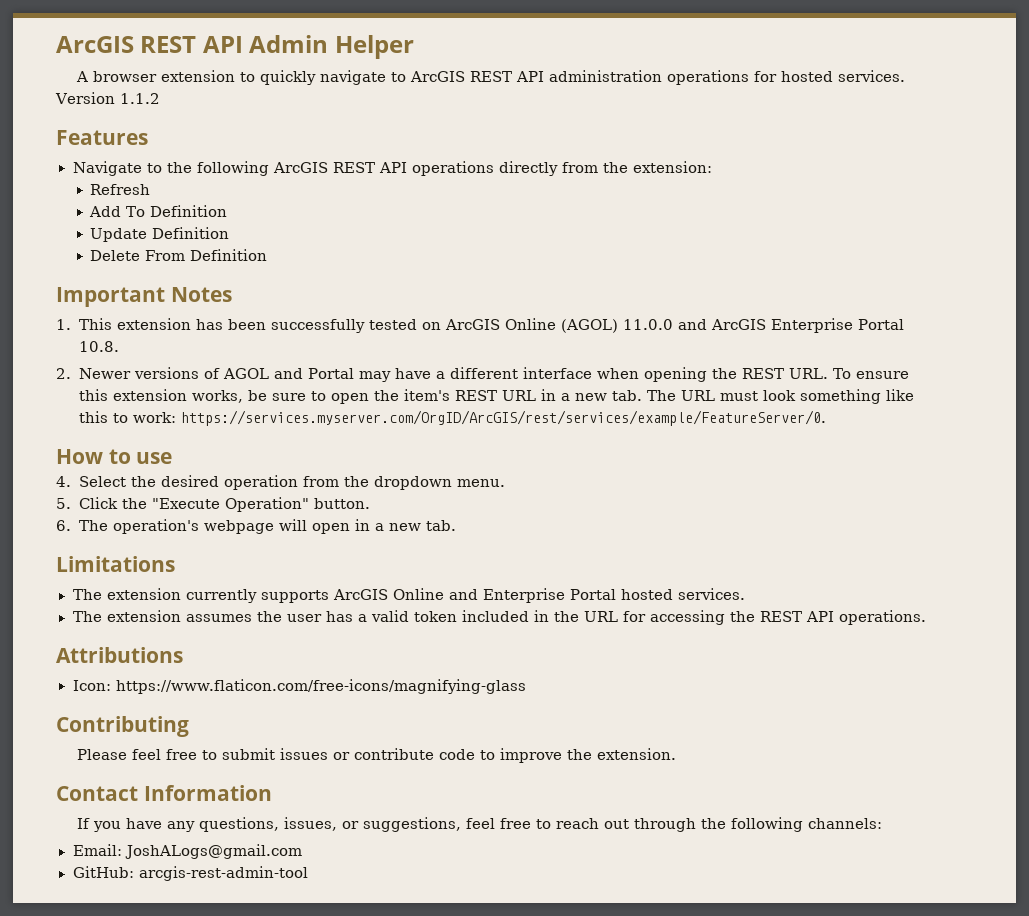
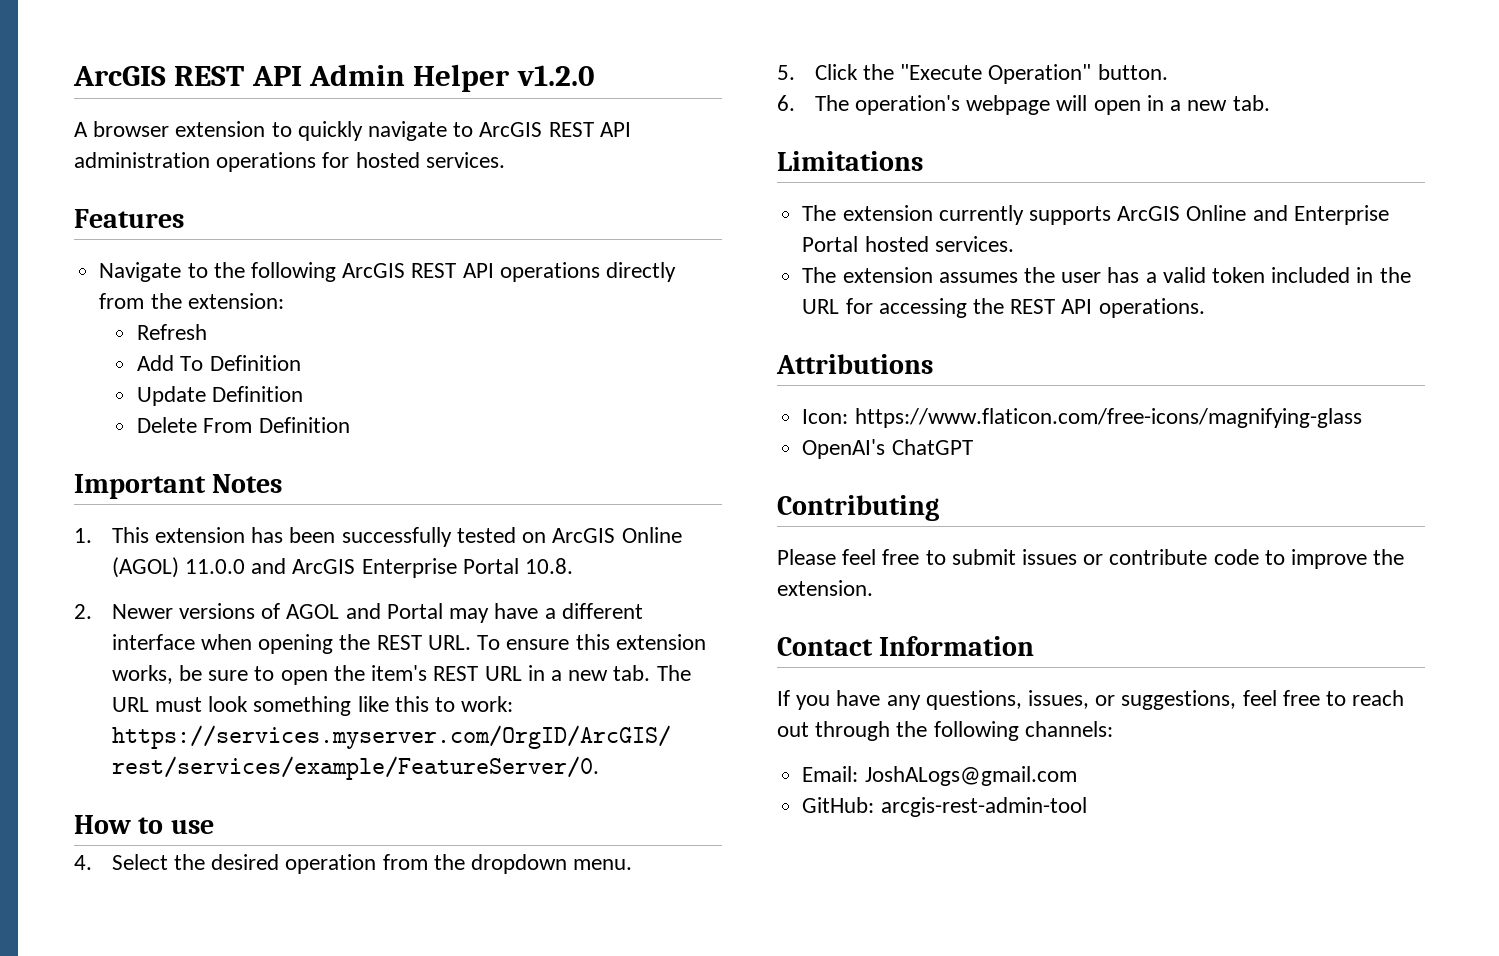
- ArcGIS REST API Admin Helper
+ ArcGIS REST API Admin Helper v1.2.0
- Version 1.1.2
+ OpenAI's ChatGPT

